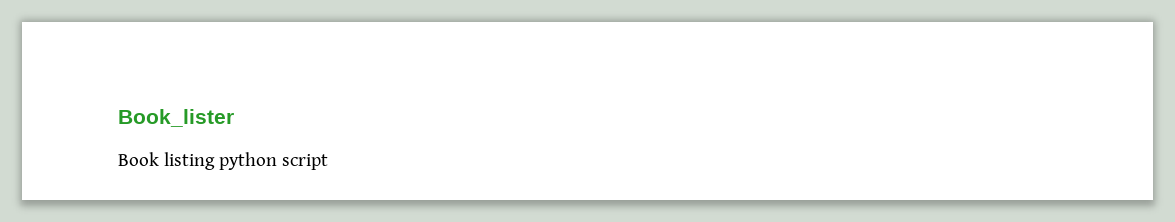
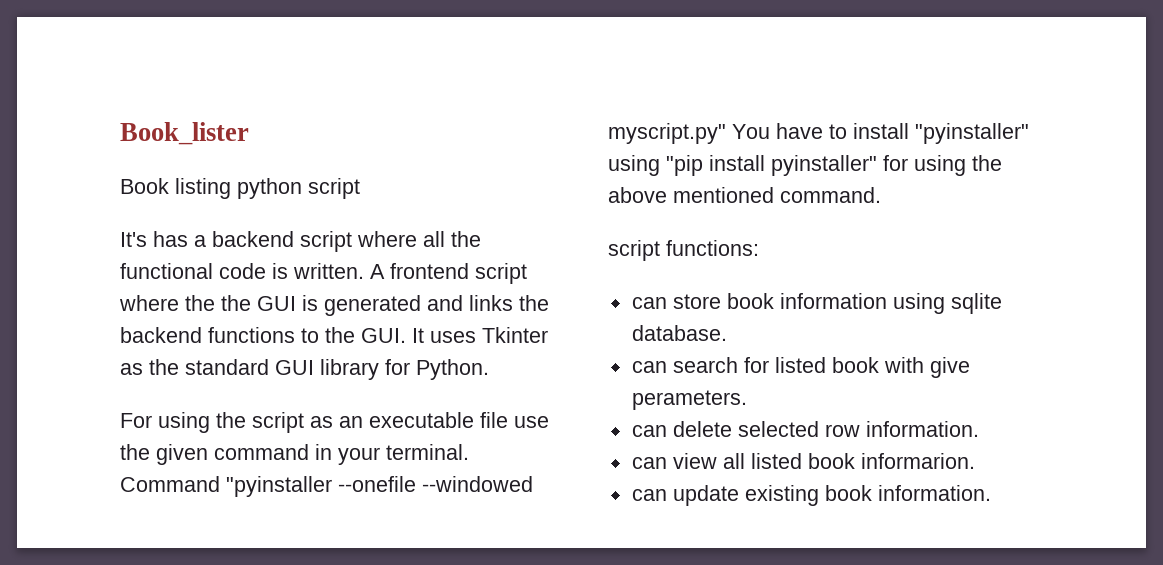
+ It's has a backend script where all the functional code is written. A frontend script where the the GUI is generated and links the backend functions to the GUI. It uses Tkinter as the standard GUI library for Python.
+ For using the script as an executable file use the given command in your terminal. Command "pyinstaller --onefile --windowed myscript.py" You have to install "pyinstaller" using "pip install pyinstaller" for using the above mentioned command.
+ script functions:
+ can store book information using sqlite database.
+ can search for listed book with give perameters.
+ can delete selected row information.
+ can view all listed book informarion.
+ can update existing book information.

